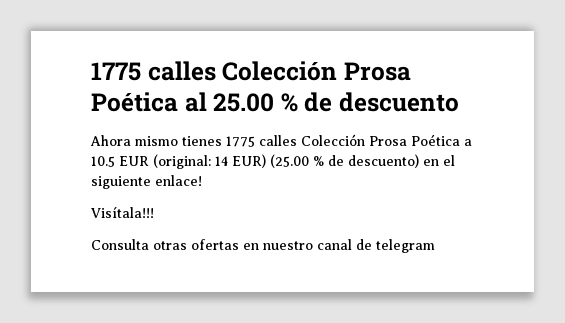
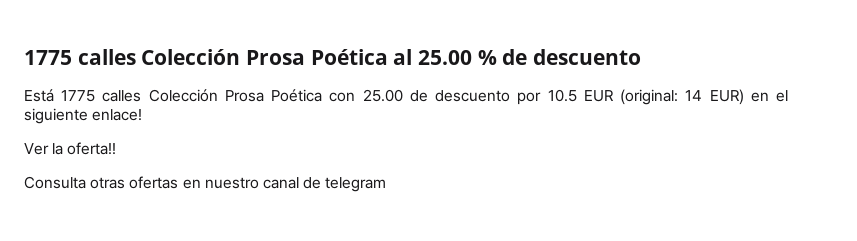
- Ahora mismo tienes 1775 calles Colección Prosa Poética a 10.5 EUR (original: 14 EUR) (25.00 % de descuento) en el siguiente enlace!
+ Está 1775 calles Colección Prosa Poética con 25.00 de descuento por 10.5 EUR (original: 14 EUR) en el siguiente enlace!
- Visítala!!!
+ Ver la oferta!!

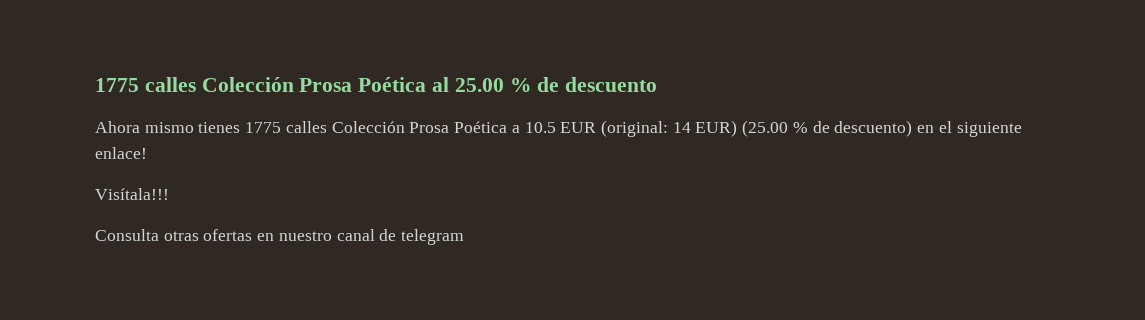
- Está 1775 calles Colección Prosa Poética con 25.00 de descuento por 10.5 EUR (original: 14 EUR) en el siguiente enlace!
+ Ahora mismo tienes 1775 calles Colección Prosa Poética a 10.5 EUR (original: 14 EUR) (25.00 % de descuento) en el siguiente enlace!
- Ver la oferta!!
+ Visítala!!!

